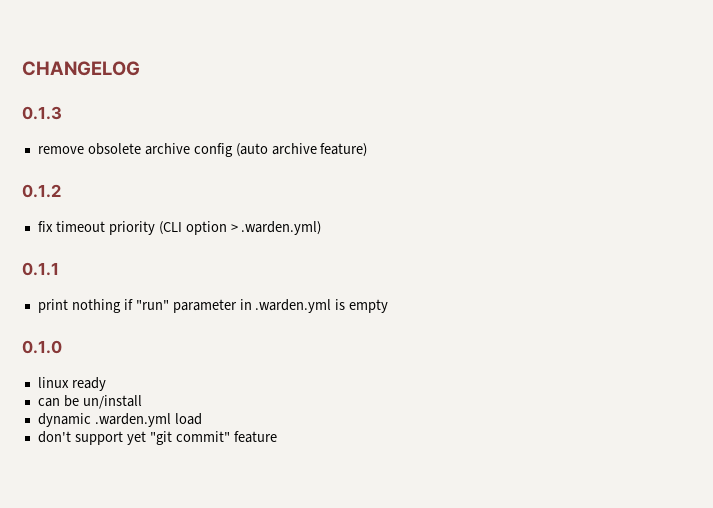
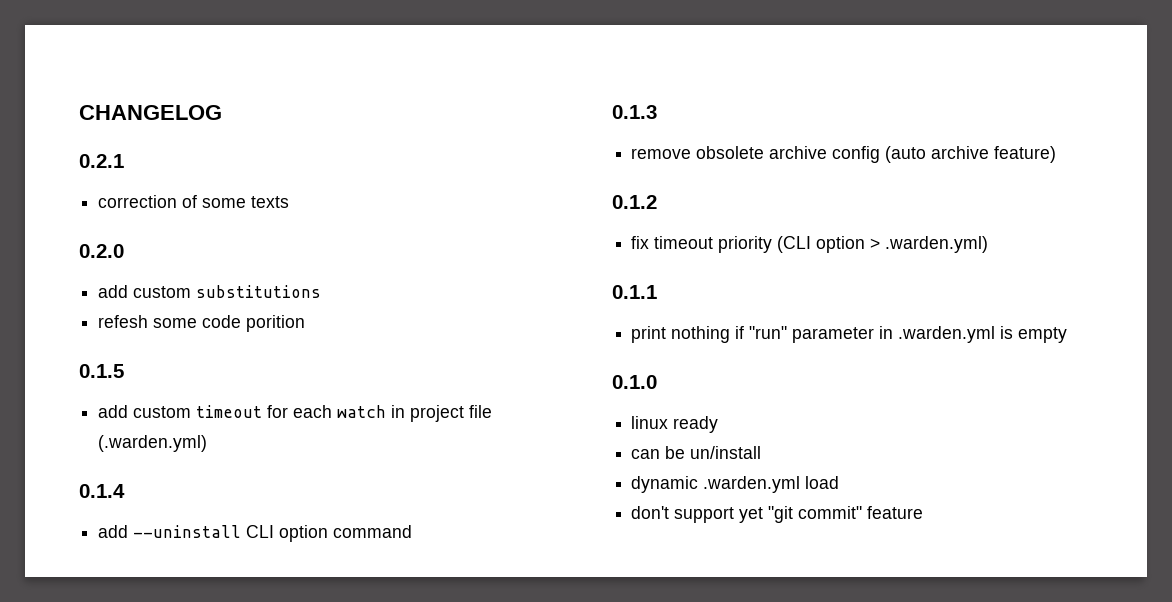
+ 0.2.1
+ correction of some texts
+ 0.2.0
+ add custom substitutions
+ refesh some code porition
+ 0.1.5
+ add custom timeout for each watch in project file (.warden.yml)
+ 0.1.4
+ add --uninstall CLI option command

